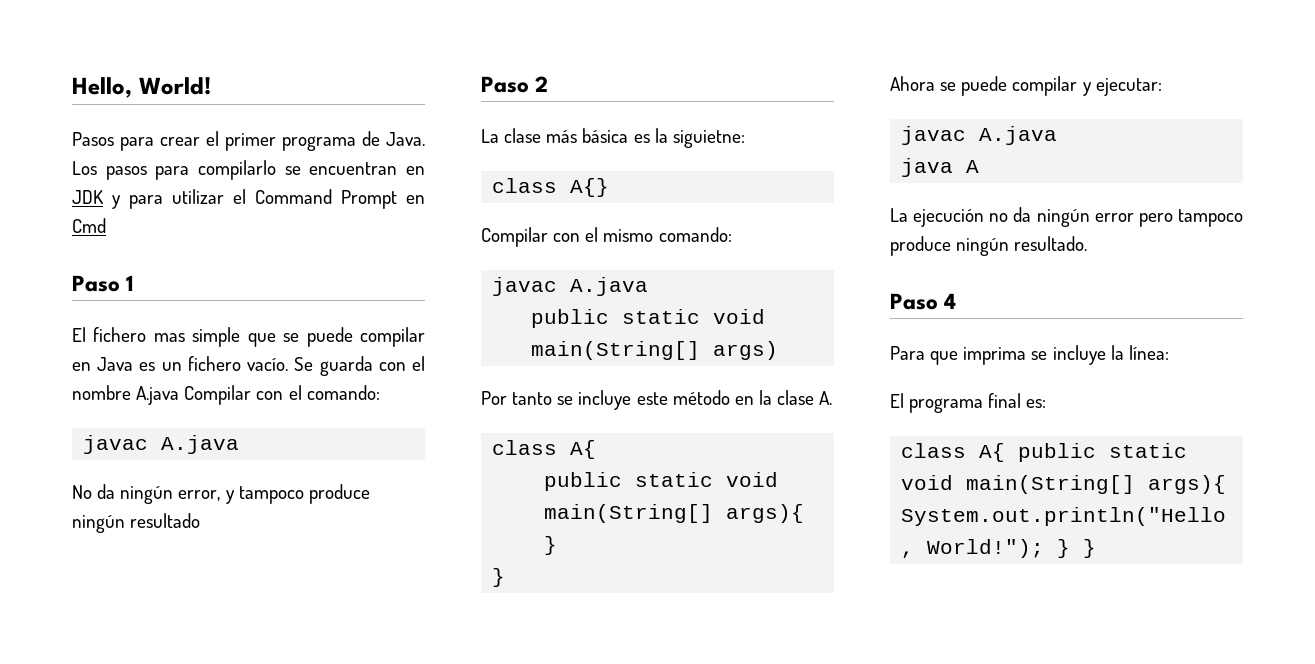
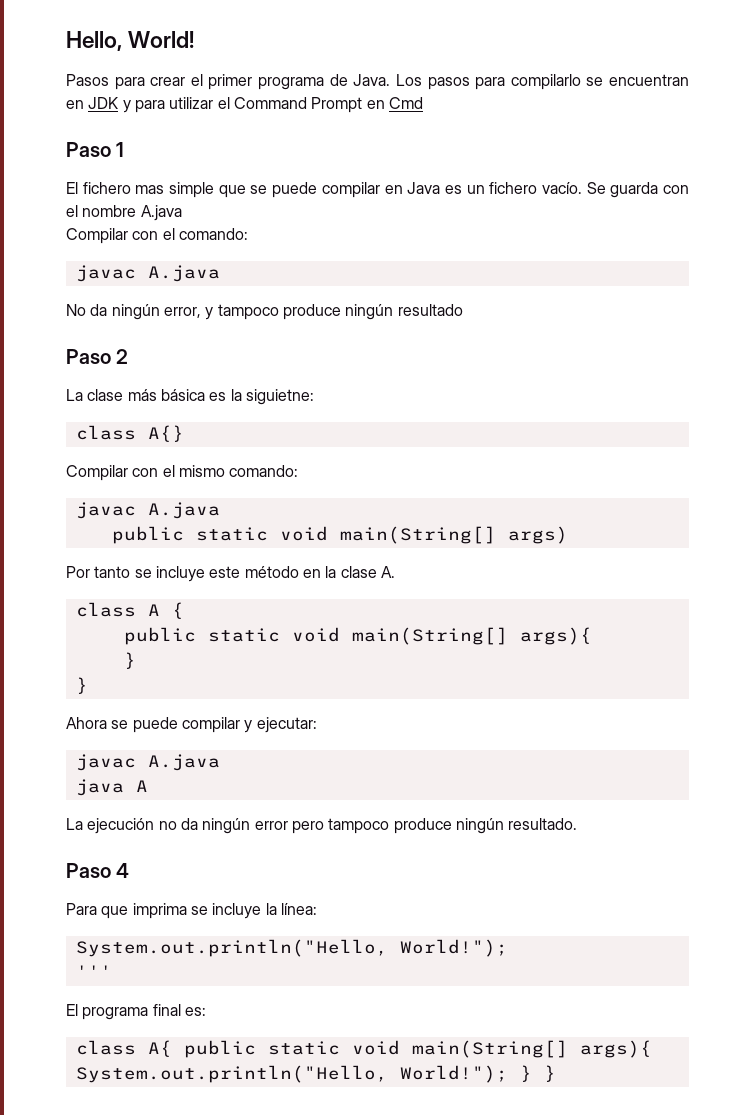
- Se guarda con el nombre A.java Compilar con el comando:
+ Se guarda con el nombre A.java
+ Compilar con el comando:
  Por tanto se incluye este método en la clase A.
- class A{
+ class A {
  Para que imprima se incluye la línea:
+ System.out.println("Hello, World!");
+ '''

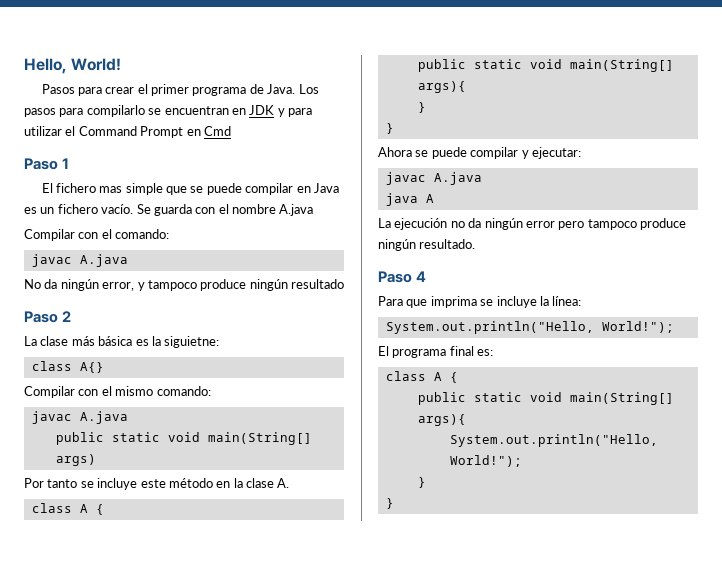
- '''
  El programa final es:
- class A{ public static void main(String[] args){ System.out.println("Hello, World!"); } }
+ class A {
+ public static void main(String[] args){
+ System.out.println("Hello, World!");
+ }
+ }

